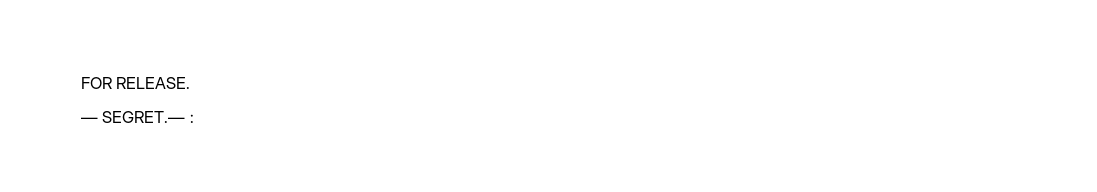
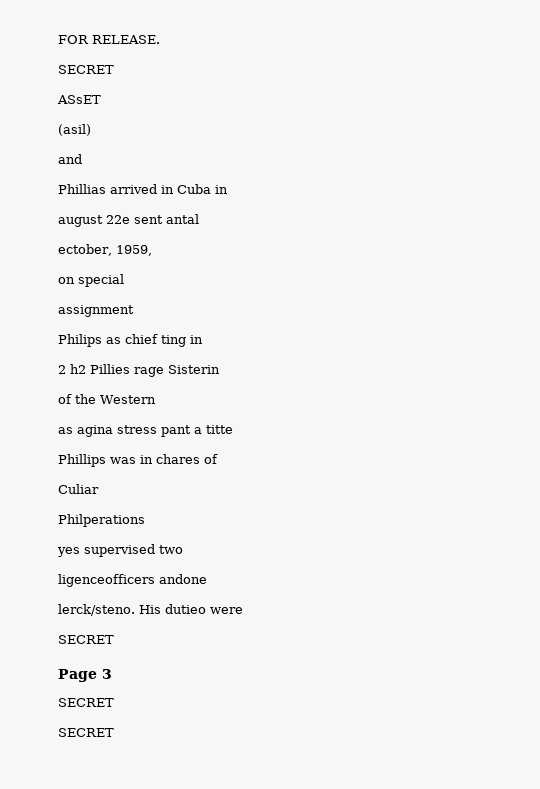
  FOR RELEASE.
- — SEGRET.— :
+ SECRET
+ ASsET
+ (asil)
+ and
+ Phillias arrived in Cuba in
+ august 22e sent antal
+ ectober, 1959,
+ on special
+ assignment
+ Philips as chief ting in
+ 2 h2 Pillies rage Sisterin
+ of the Western
+ as agina stress pant a titte
+ Phillips was in chares of
+ Culiar
+ Philperations
+ yes supervised two
+ ligenceofficers andone
+ lerck/steno. His dutieo were
+ SECRET
+ Page 3
+ SECRET
+ SECRET

